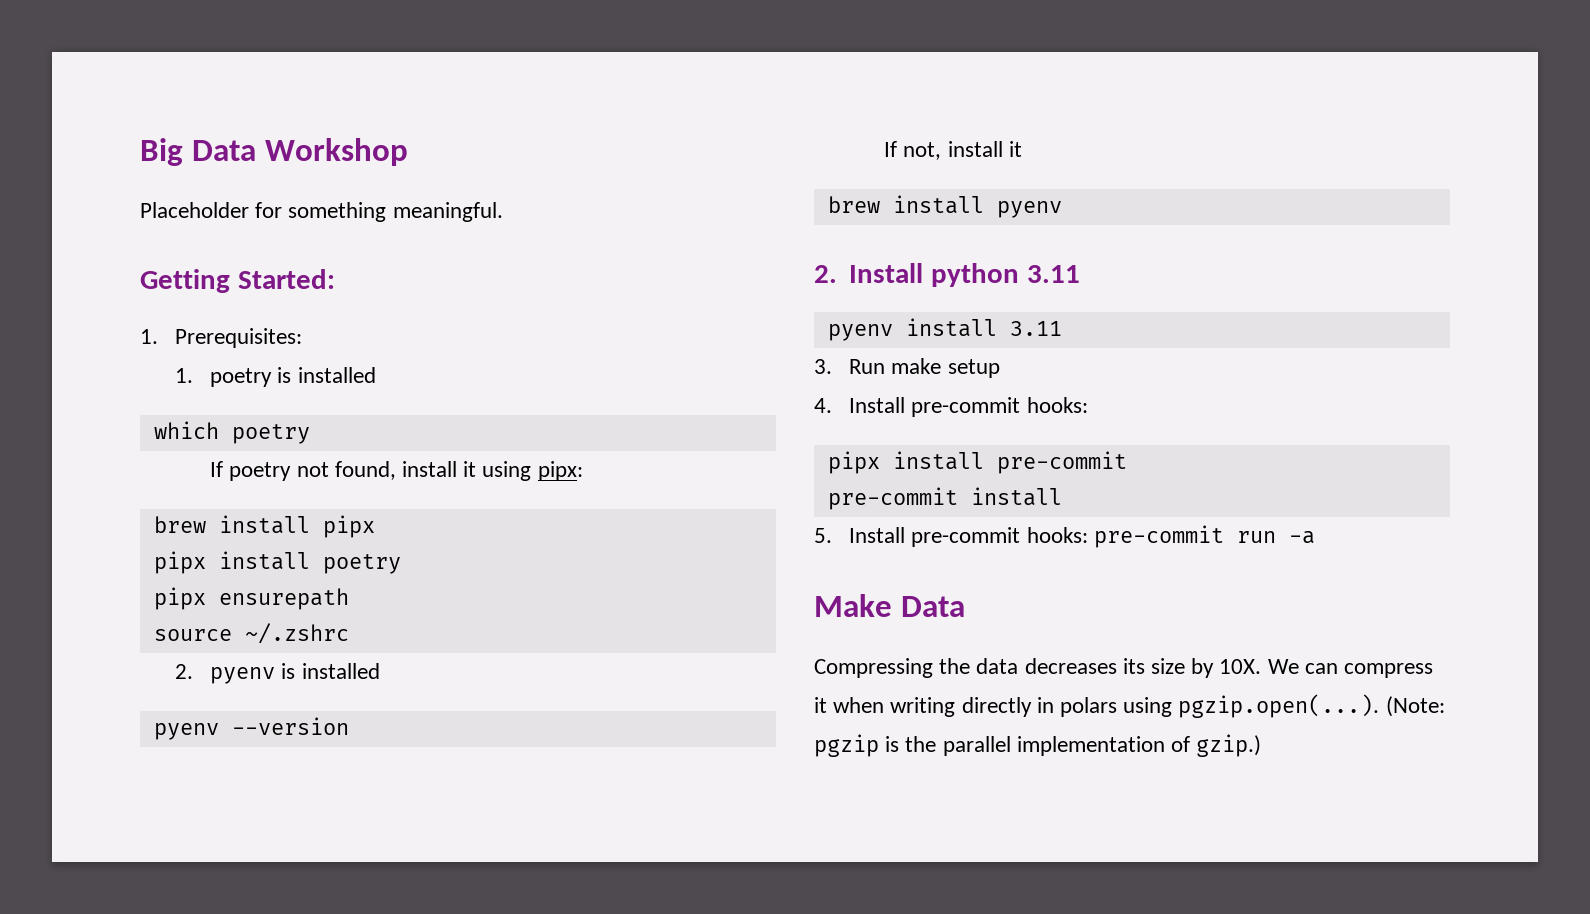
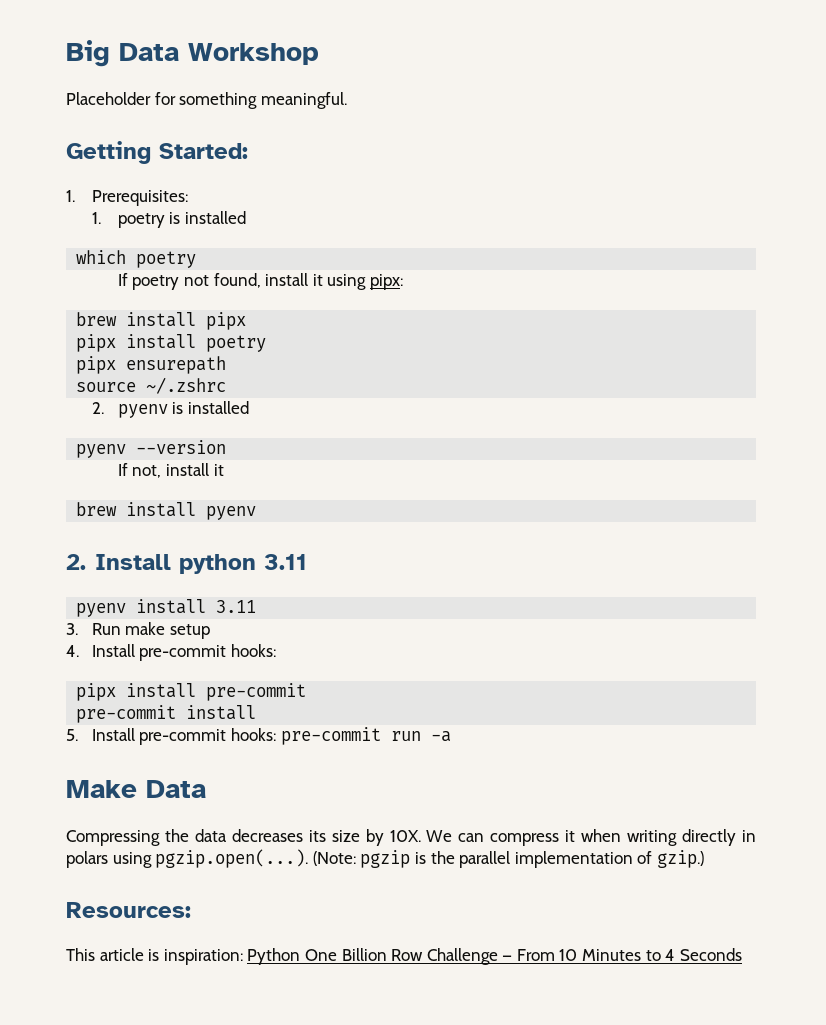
+ Resources:
+ This article is inspiration: Python One Billion Row Challenge — From 10 Minutes to 4 Seconds

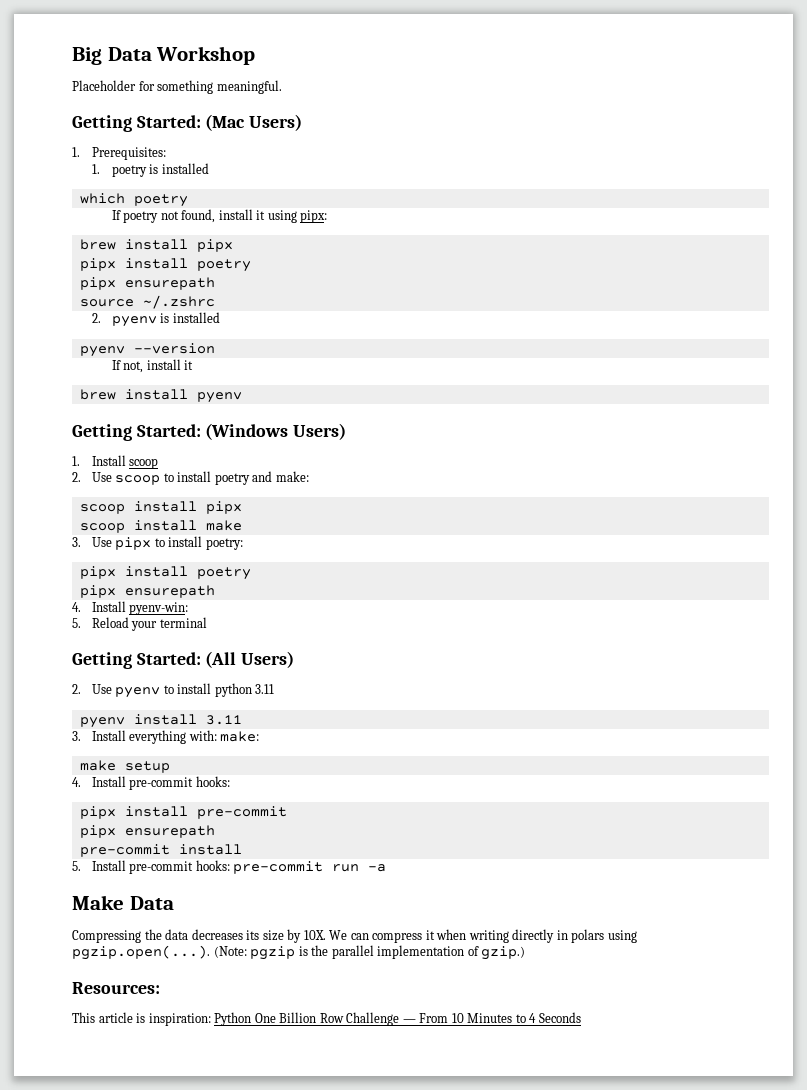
- Getting Started:
+ Getting Started: (Mac Users)
- 2. Install python 3.11
+ Getting Started: (Windows Users)
+ 1. Install scoop
+ 2. Use scoop to install poetry and make:
+ scoop install pipx
+ scoop install make
+ 3. Use pipx to install poetry:
+ pipx install poetry
+ pipx ensurepath
+ 4. Install pyenv-win:
+ 5. Reload your terminal
+ Getting Started: (All Users)
+ 2. Use pyenv to install python 3.11
- 3. Run make setup
+ 3. Install everything with: make:
+ make setup
  pipx install pre-commit
+ pipx ensurepath

